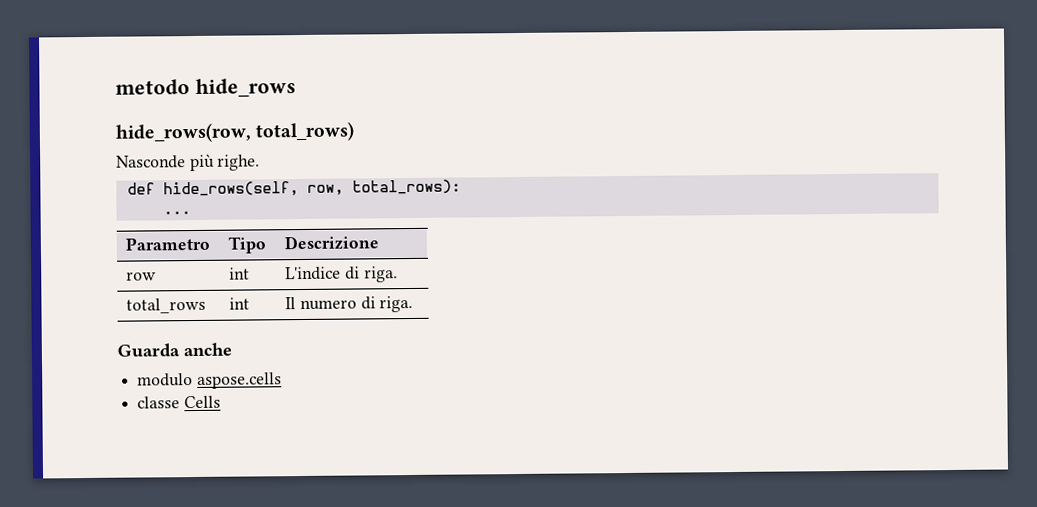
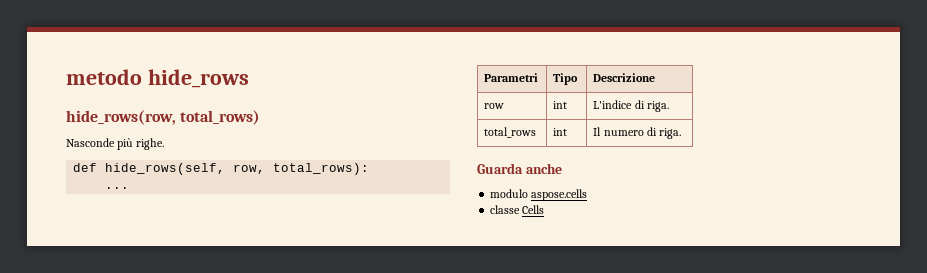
- Parametro | Tipo | Descrizione
+ Parametri | Tipo | Descrizione

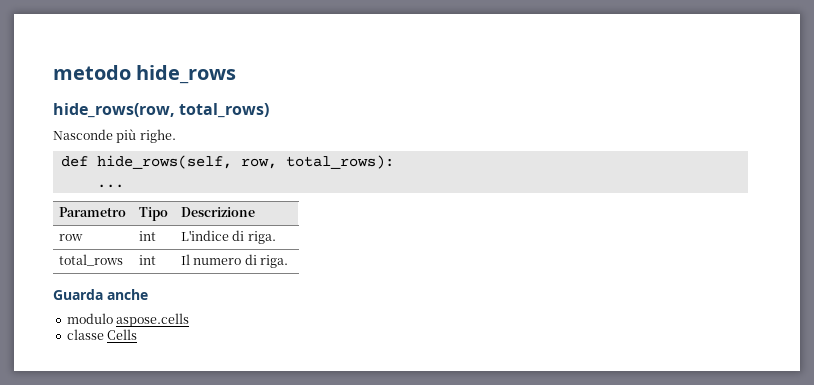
- Parametri | Tipo | Descrizione
+ Parametro | Tipo | Descrizione

